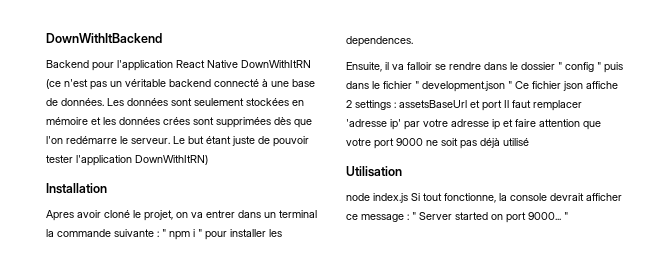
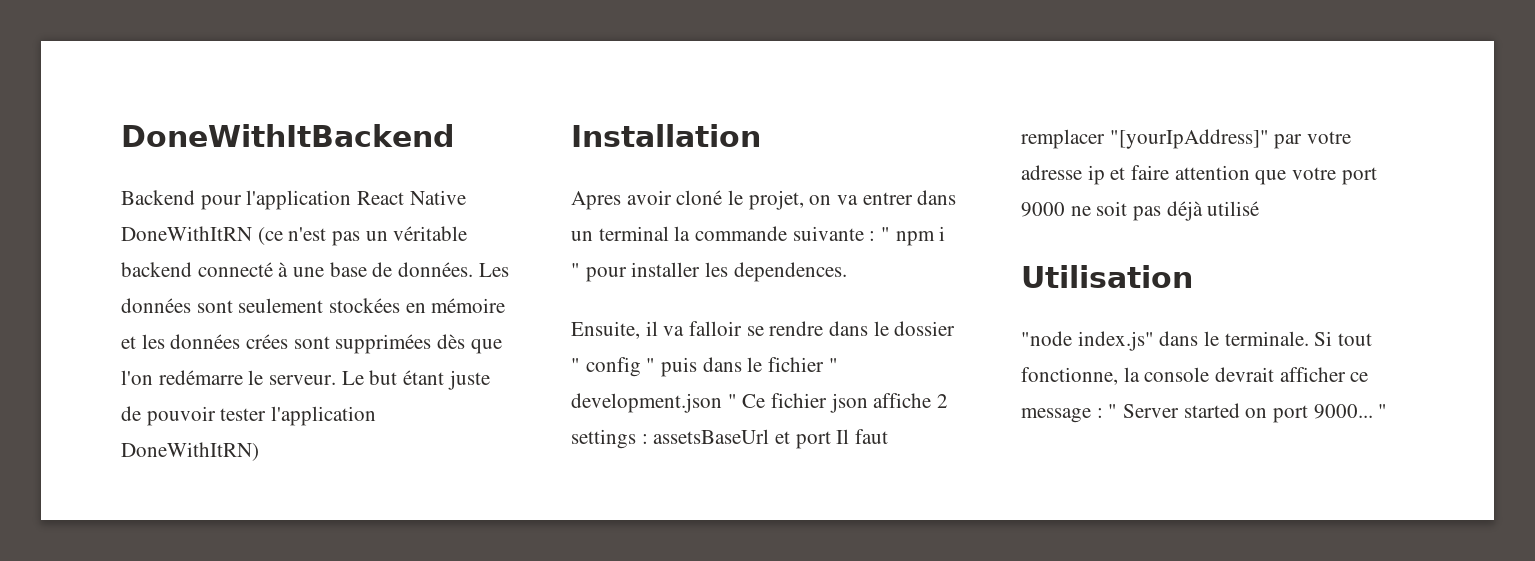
- DownWithItBackend
+ DoneWithItBackend
- Backend pour l'application React Native DownWithItRN (ce n'est pas un véritable backend connecté à une base de données.
+ Backend pour l'application React Native DoneWithItRN (ce n'est pas un véritable backend connecté à une base de données.
- Le but étant juste de pouvoir tester l'application DownWithItRN)
+ Le but étant juste de pouvoir tester l'application DoneWithItRN)
- Ensuite, il va falloir se rendre dans le dossier " config " puis dans le fichier " development.json " Ce fichier json affiche 2 settings : assetsBaseUrl et port Il faut remplacer 'adresse ip' par votre adresse ip et faire attention que votre port 9000 ne soit pas déjà utilisé
+ Ensuite, il va falloir se rendre dans le dossier " config " puis dans le fichier " development.json " Ce fichier json affiche 2 settings : assetsBaseUrl et port Il faut remplacer "[yourIpAddress]" par votre adresse ip et faire attention que votre port 9000 ne soit pas déjà utilisé
- node index.js Si tout fonctionne, la console devrait afficher ce message : " Server started on port 9000...
+ "node index.js" dans le terminale. Si tout fonctionne, la console devrait afficher ce message : " Server started on port 9000...

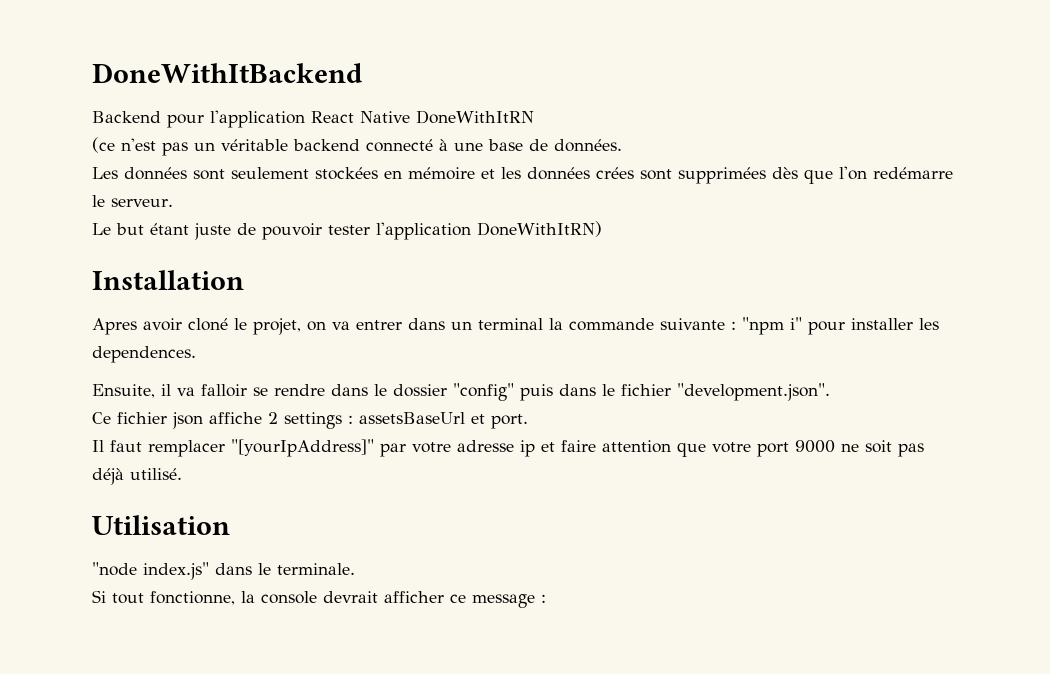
- Backend pour l'application React Native DoneWithItRN (ce n'est pas un véritable backend connecté à une base de données. Les données sont seulement stockées en mémoire et les données crées sont supprimées dès que l'on redémarre le serveur. Le but étant juste de pouvoir tester l'application DoneWithItRN)
+ Backend pour l'application React Native DoneWithItRN
+ (ce n'est pas un véritable backend connecté à une base de données.
+ Les données sont seulement stockées en mémoire et les données crées sont supprimées dès que l'on redémarre le serveur.
+ Le but étant juste de pouvoir tester l'application DoneWithItRN)
- Apres avoir cloné le projet, on va entrer dans un terminal la commande suivante : " npm i " pour installer les dependences.
+ Apres avoir cloné le projet, on va entrer dans un terminal la commande suivante : "npm i" pour installer les dependences.
- Ensuite, il va falloir se rendre dans le dossier " config " puis dans le fichier " development.json " Ce fichier json affiche 2 settings : assetsBaseUrl et port Il faut remplacer "[yourIpAddress]" par votre adresse ip et faire attention que votre port 9000 ne soit pas déjà utilisé
+ Ensuite, il va falloir se rendre dans le dossier "config" puis dans le fichier "development.json".
+ Ce fichier json affiche 2 settings : assetsBaseUrl et port.
+ Il faut remplacer "[yourIpAddress]" par votre adresse ip et faire attention que votre port 9000 ne soit pas déjà utilisé.
- "node index.js" dans le terminale. Si tout fonctionne, la console devrait afficher ce message : " Server started on port 9000... "
+ "node index.js" dans le terminale.
+ Si tout fonctionne, la console devrait afficher ce message :

